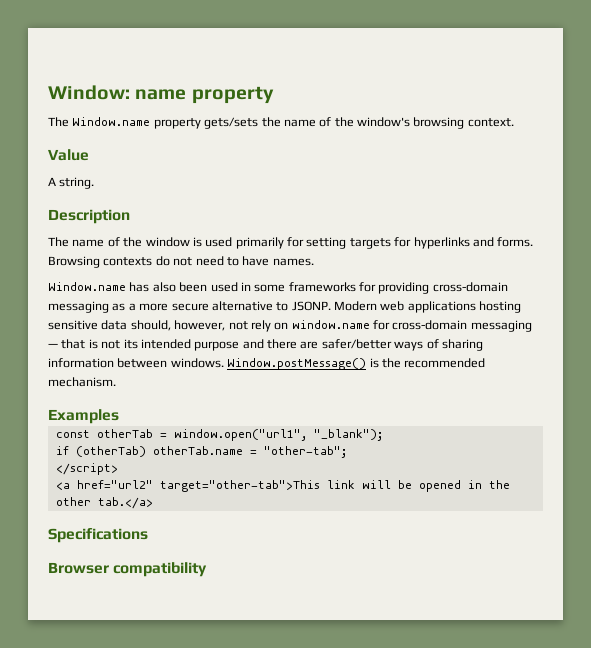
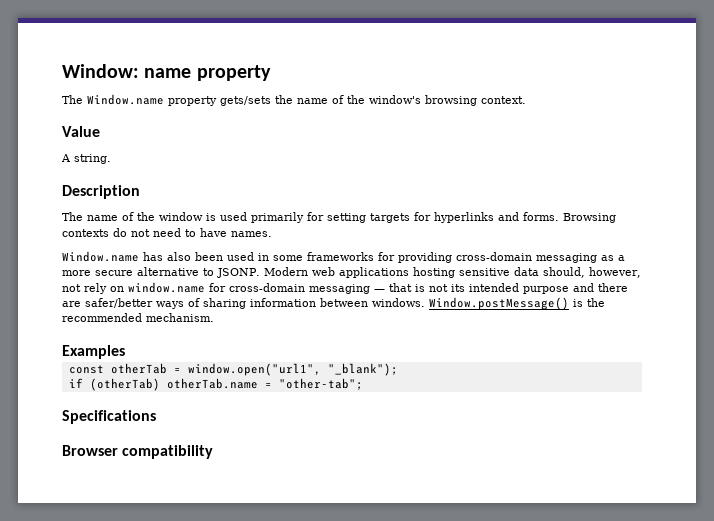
- </script>
- <a href="url2" target="other-tab">This link will be opened in the other tab.</a>

